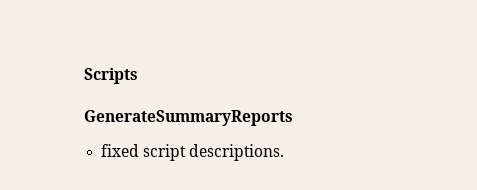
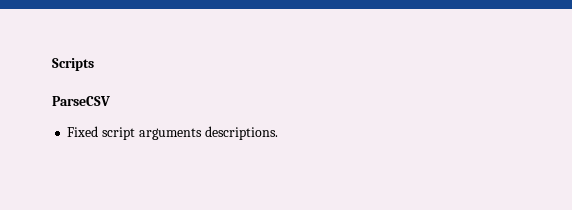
- GenerateSummaryReports
- fixed script descriptions.
+ ParseCSV
+ Fixed script arguments descriptions.

